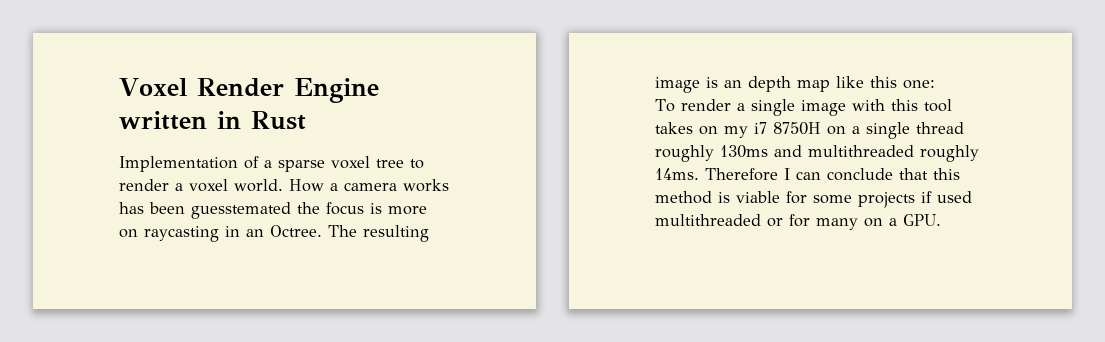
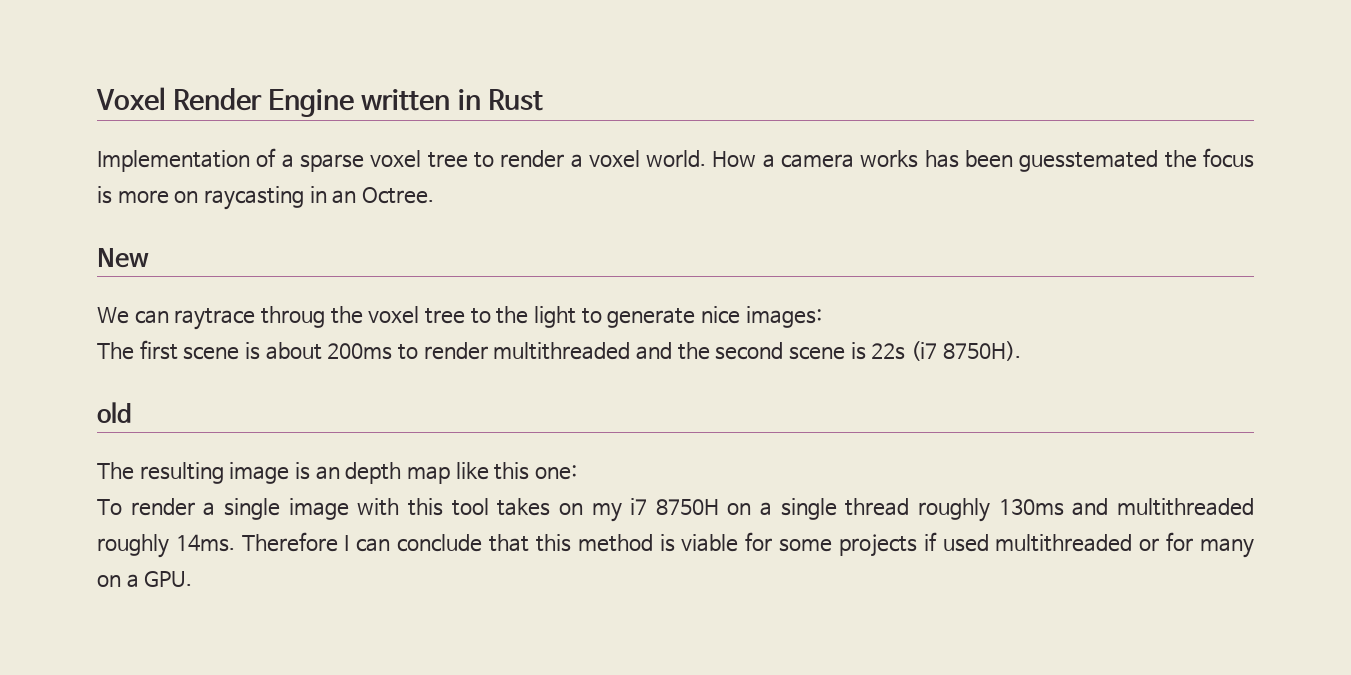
- How a camera works has been guesstemated the focus is more on raycasting in an Octree. The resulting image is an depth map like this one:
+ How a camera works has been guesstemated the focus is more on raycasting in an Octree.
+ New
+ We can raytrace throug the voxel tree to the light to generate nice images:
+ The first scene is about 200ms to render multithreaded and the second scene is 22s (i7 8750H).
+ old
+ The resulting image is an depth map like this one:

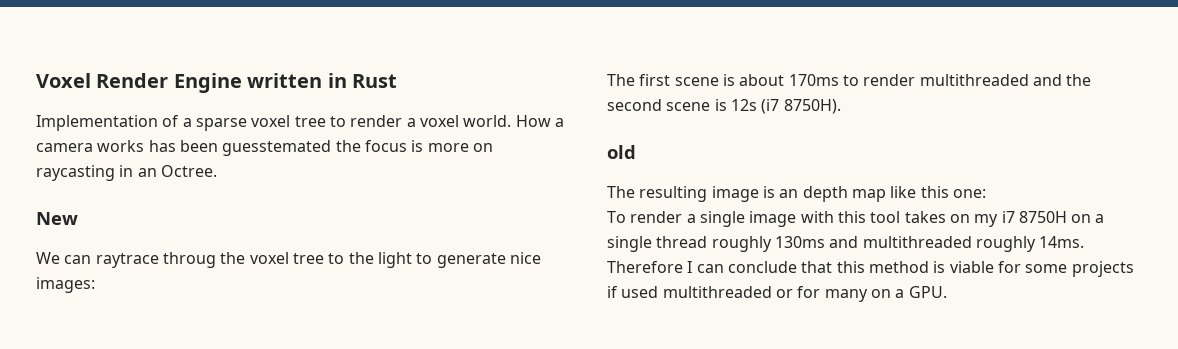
- The first scene is about 200ms to render multithreaded and the second scene is 22s (i7 8750H).
+ The first scene is about 170ms to render multithreaded and the second scene is 12s (i7 8750H).

